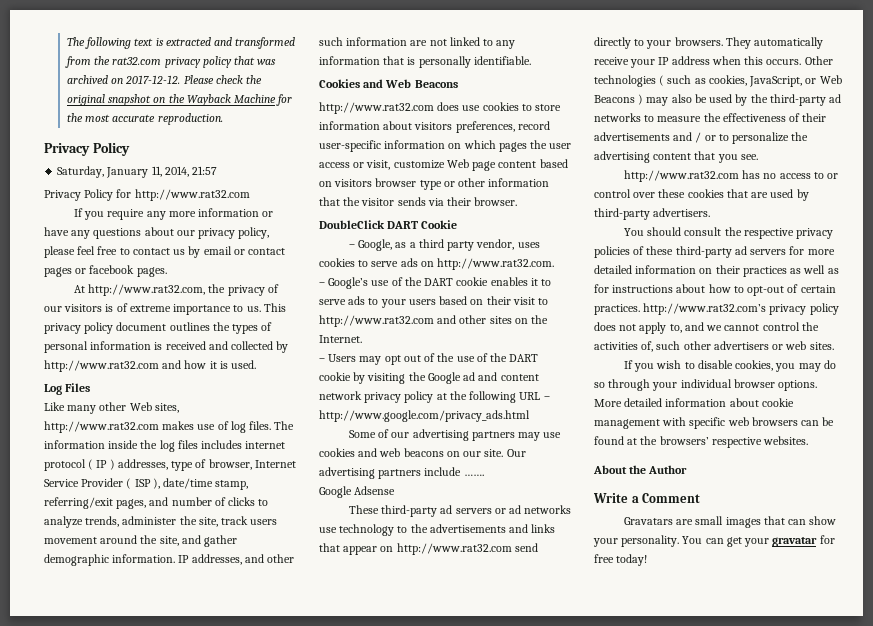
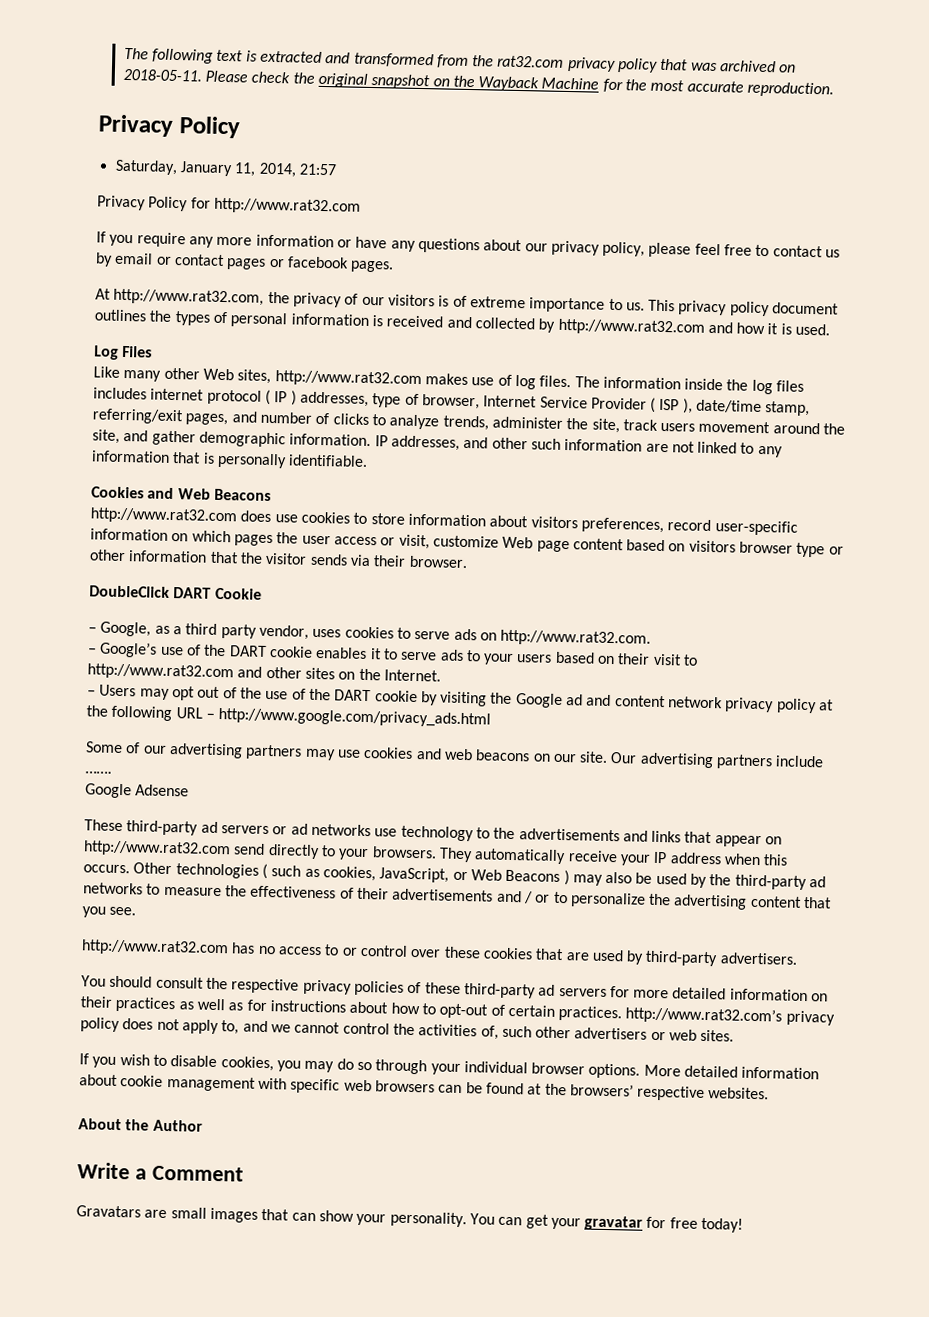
- The following text is extracted and transformed from the rat32.com privacy policy that was archived on 2017-12-12.
+ The following text is extracted and transformed from the rat32.com privacy policy that was archived on 2018-05-11.

